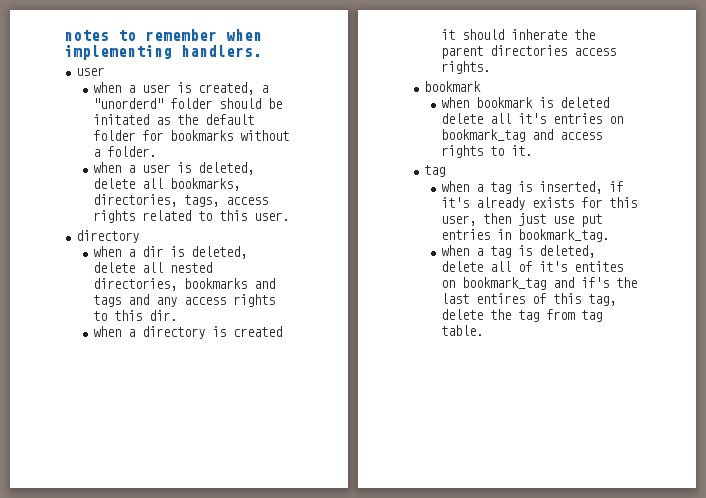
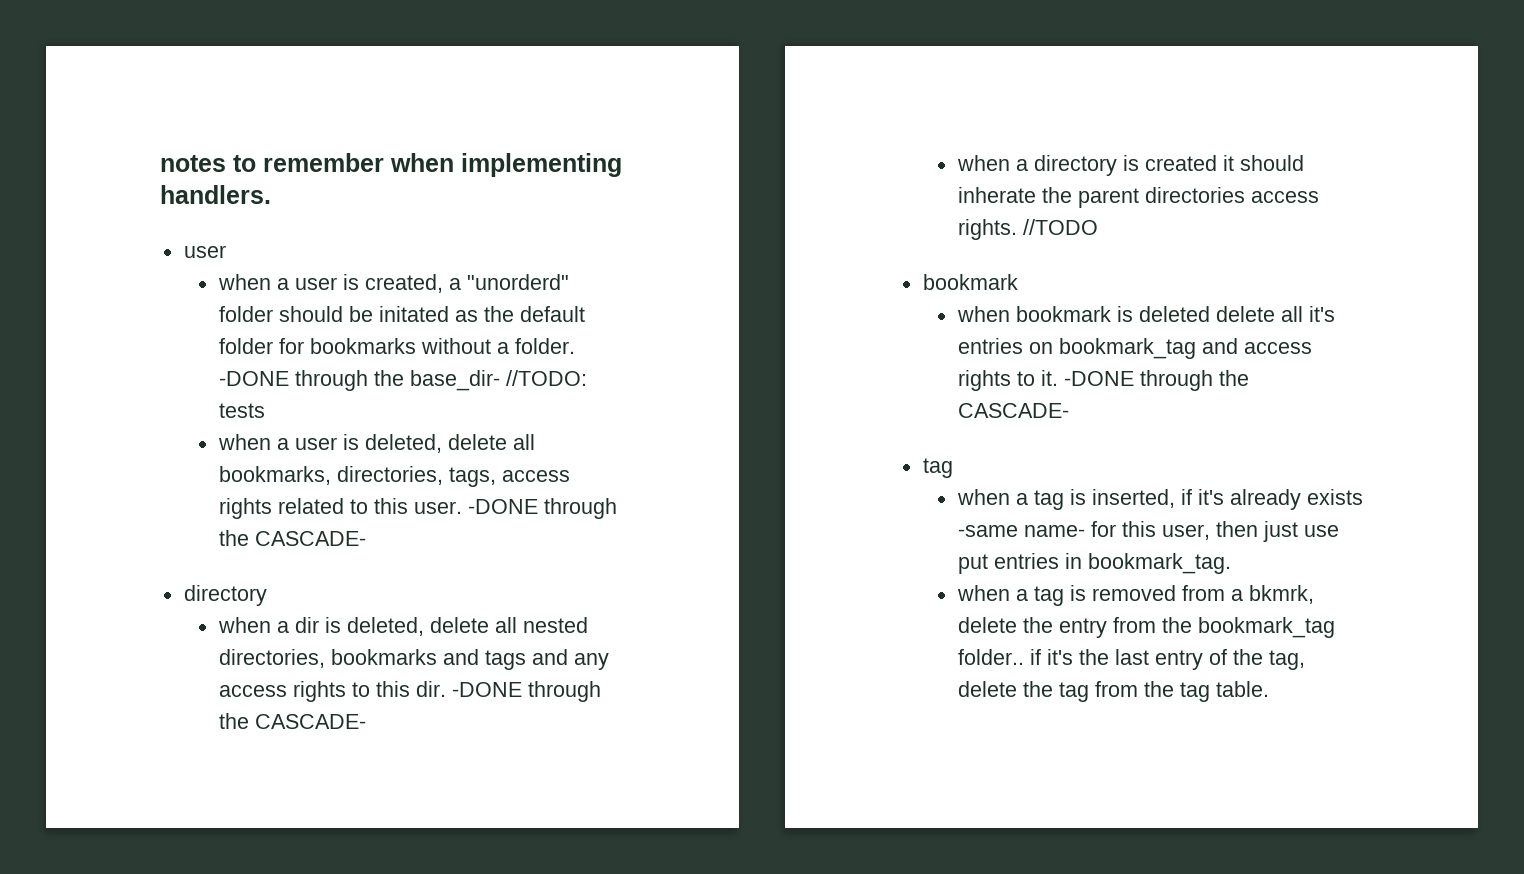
+ -DONE through the base_dir- //TODO: tests
- when a user is deleted, delete all bookmarks, directories, tags, access rights related to this user.
+ when a user is deleted, delete all bookmarks, directories, tags, access rights related to this user. -DONE through the CASCADE-
- when a dir is deleted, delete all nested directories, bookmarks and tags and any access rights to this dir.
+ when a dir is deleted, delete all nested directories, bookmarks and tags and any access rights to this dir. -DONE through the CASCADE-
+ //TODO
- when bookmark is deleted delete all it's entries on bookmark_tag and access rights to it.
+ when bookmark is deleted delete all it's entries on bookmark_tag and access rights to it. -DONE through the CASCADE-
- when a tag is inserted, if it's already exists for this user, then just use put entries in bookmark_tag.
+ when a tag is inserted, if it's already exists -same name- for this user, then just use put entries in bookmark_tag.
- when a tag is deleted, delete all of it's entites on bookmark_tag and if's the last entires of this tag, delete the tag from tag table.
+ when a tag is removed from a bkmrk, delete the entry from the bookmark_tag folder.. if it's the last entry of the tag, delete the tag from the tag table.

